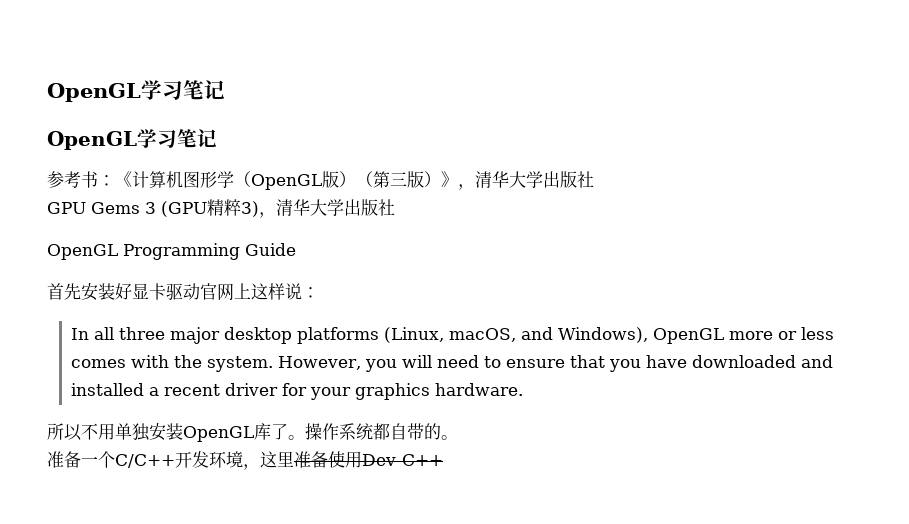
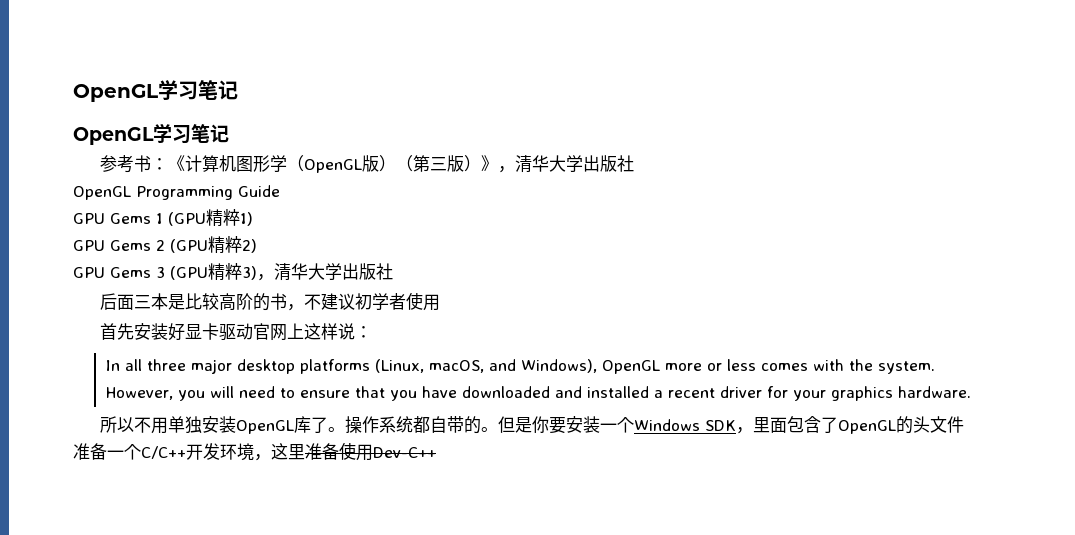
+ OpenGL Programming Guide
+ GPU Gems 1 (GPU精粹1)
+ GPU Gems 2 (GPU精粹2)
- OpenGL Programming Guide
+ 后面三本是比较高阶的书，不建议初学者使用
+ 但是你要安装一个Windows SDK，里面包含了OpenGL的头文件

